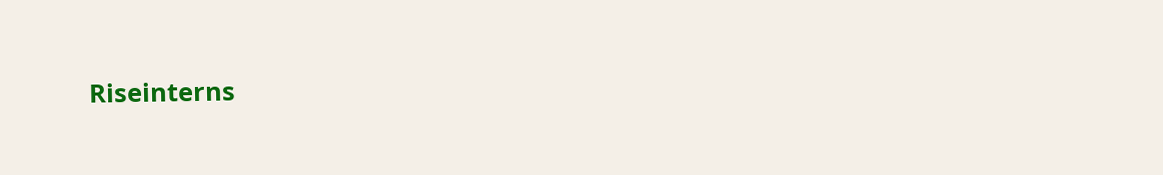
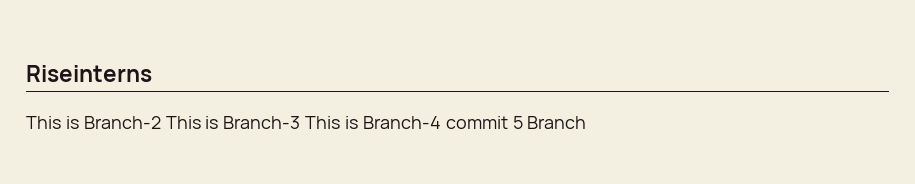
+ This is Branch-2 This is Branch-3 This is Branch-4 commit 5 Branch

